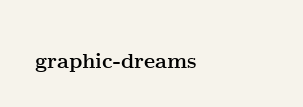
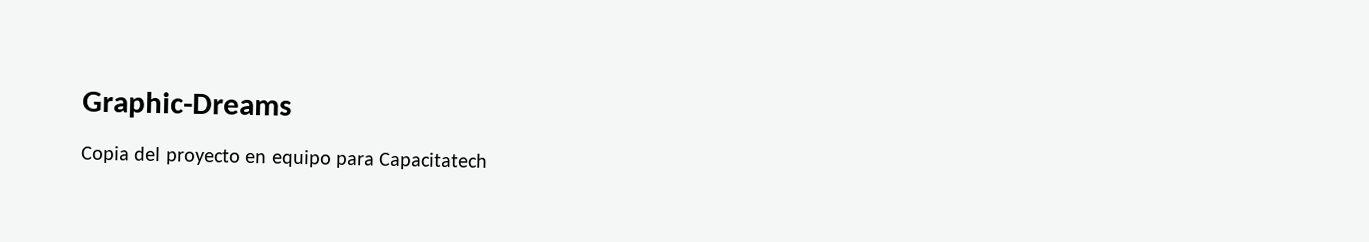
- graphic-dreams
+ Graphic-Dreams
+ Copia del proyecto en equipo para Capacitatech

